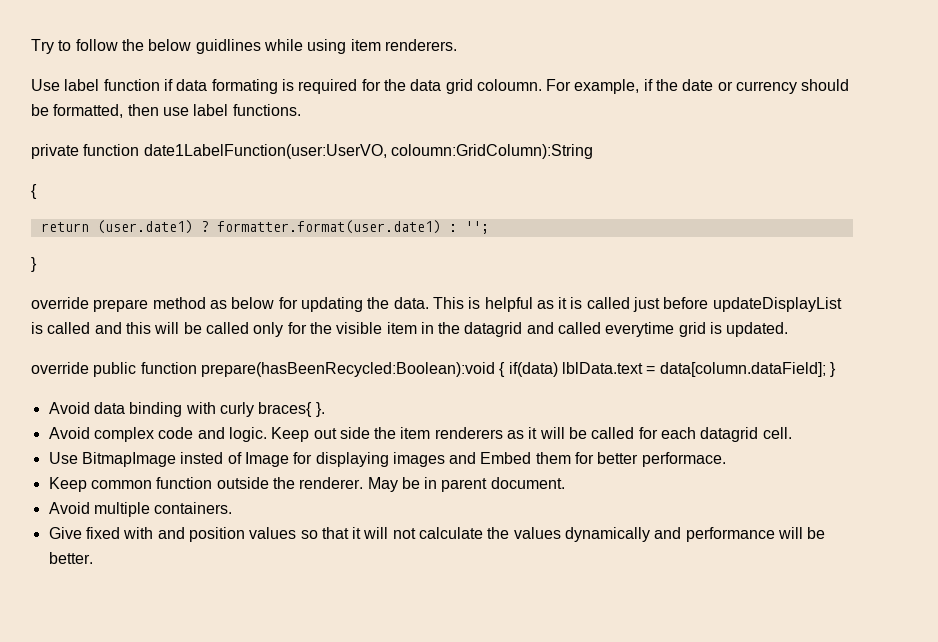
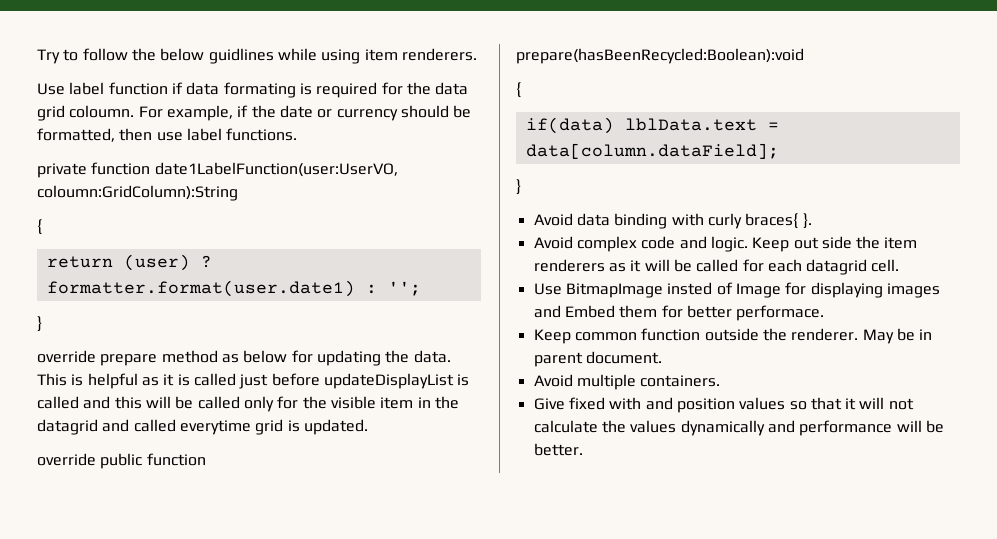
- return (user.date1) ? formatter.format(user.date1) : '';
+ return (user) ? formatter.format(user.date1) : '';
- override public function prepare(hasBeenRecycled:Boolean):void { if(data) lblData.text = data[column.dataField]; }
+ override public function prepare(hasBeenRecycled:Boolean):void
+ {
+ if(data) lblData.text = data[column.dataField];
+ }

